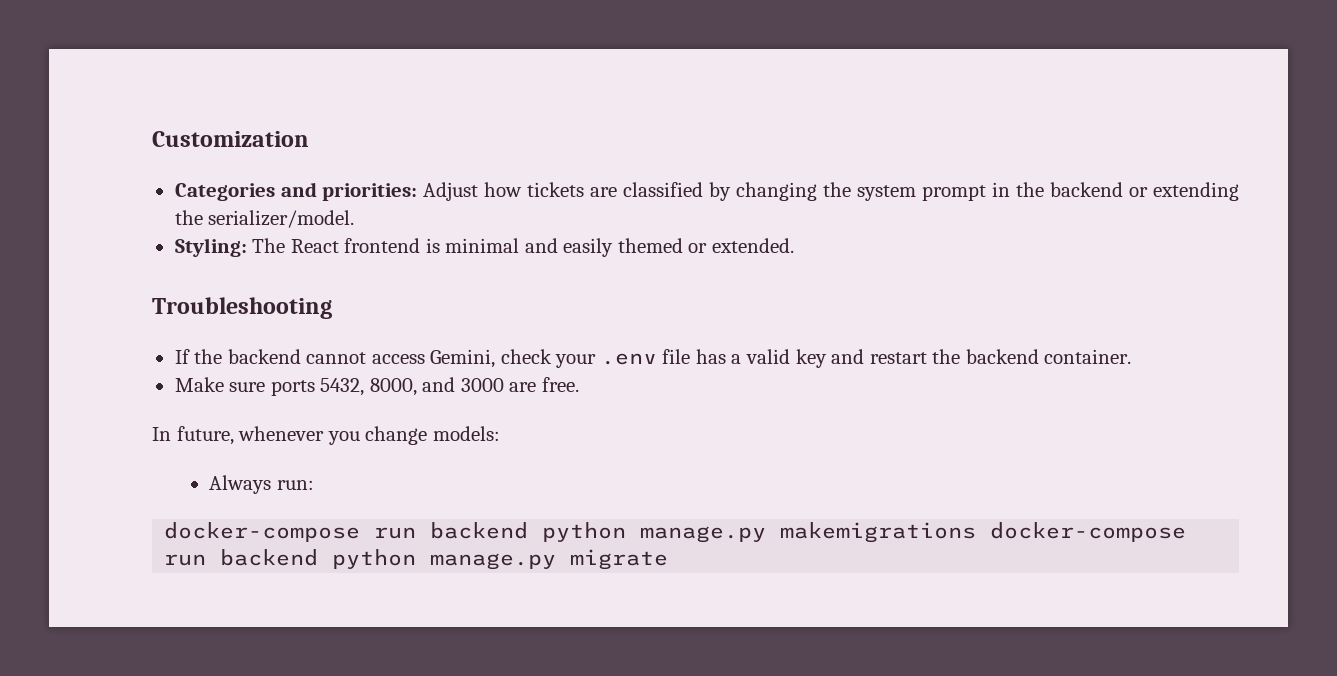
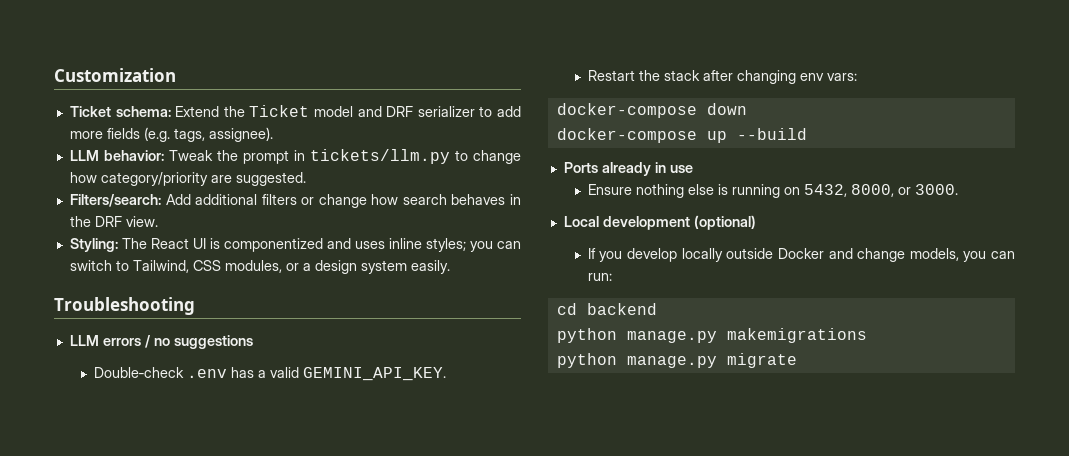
- Categories and priorities: Adjust how tickets are classified by changing the system prompt in the backend or extending the serializer/model.
- Styling: The React frontend is minimal and easily themed or extended.
+ Ticket schema: Extend the Ticket model and DRF serializer to add more fields (e.g. tags, assignee).
+ LLM behavior: Tweak the prompt in tickets/llm.py to change how category/priority are suggested.
+ Filters/search: Add additional filters or change how search behaves in the DRF view.
+ Styling: The React UI is componentized and uses inline styles; you can switch to Tailwind, CSS modules, or a design system easily.
  Troubleshooting
- If the backend cannot access Gemini, check your .env file has a valid key and restart the backend container.
- Make sure ports 5432, 8000, and 3000 are free.
- In future, whenever you change models:
- Always run:
+ LLM errors / no suggestions
+ Double‑check .env has a valid GEMINI_API_KEY.
+ Restart the stack after changing env vars:
+ docker-compose down
+ docker-compose up --build
+ Ports already in use
+ Ensure nothing else is running on 5432, 8000, or 3000.
+ Local development (optional)
+ If you develop locally outside Docker and change models, you can run:
- docker-compose run backend python manage.py makemigrations docker-compose run backend python manage.py migrate
+ cd backend
+ python manage.py makemigrations
+ python manage.py migrate

